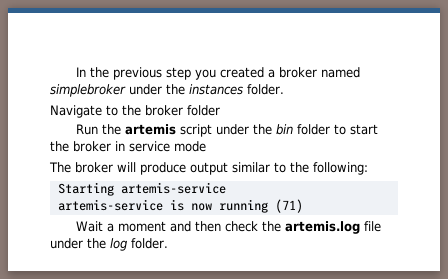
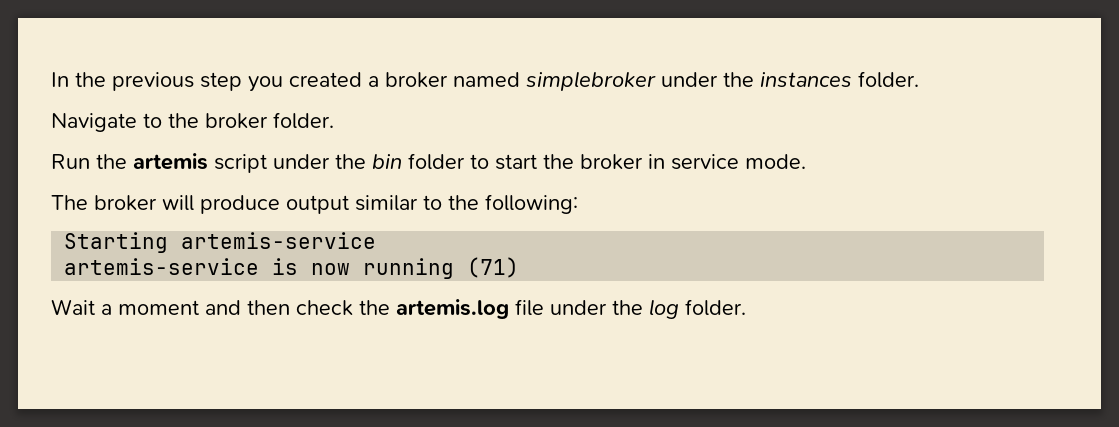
- Navigate to the broker folder
+ Navigate to the broker folder.
- Run the artemis script under the bin folder to start the broker in service mode
+ Run the artemis script under the bin folder to start the broker in service mode.

